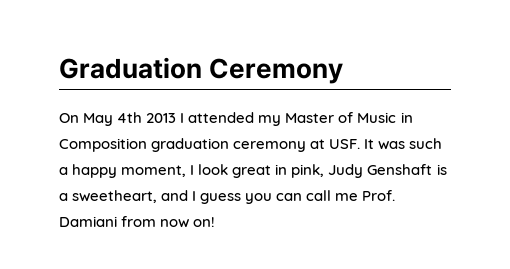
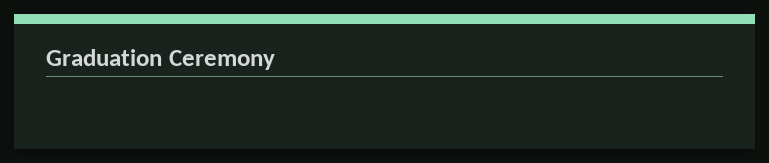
- On May 4th 2013 I attended my Master of Music in Composition graduation ceremony at USF. It was such a happy moment, I look great in pink, Judy Genshaft is a sweetheart, and I guess you can call me Prof. Damiani from now on!

